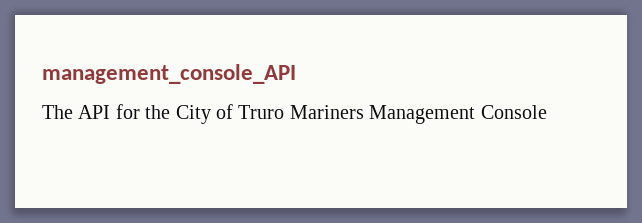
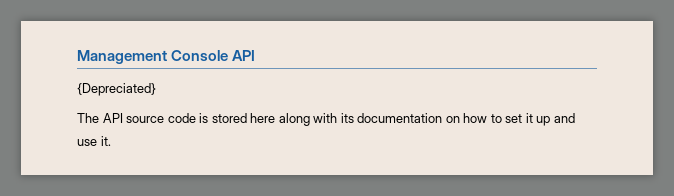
- management_console_API
- The API for the City of Truro Mariners Management Console
+ Management Console API
+ {Depreciated}
+ The API source code is stored here along with its documentation on how to set it up and use it.

